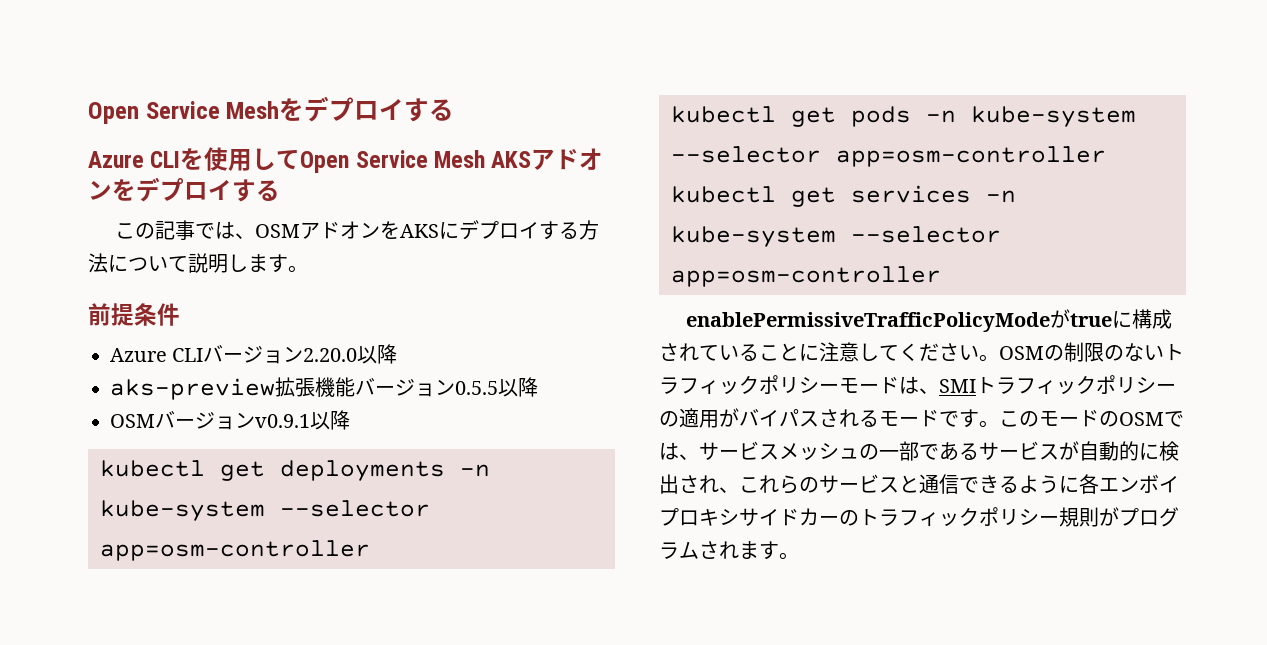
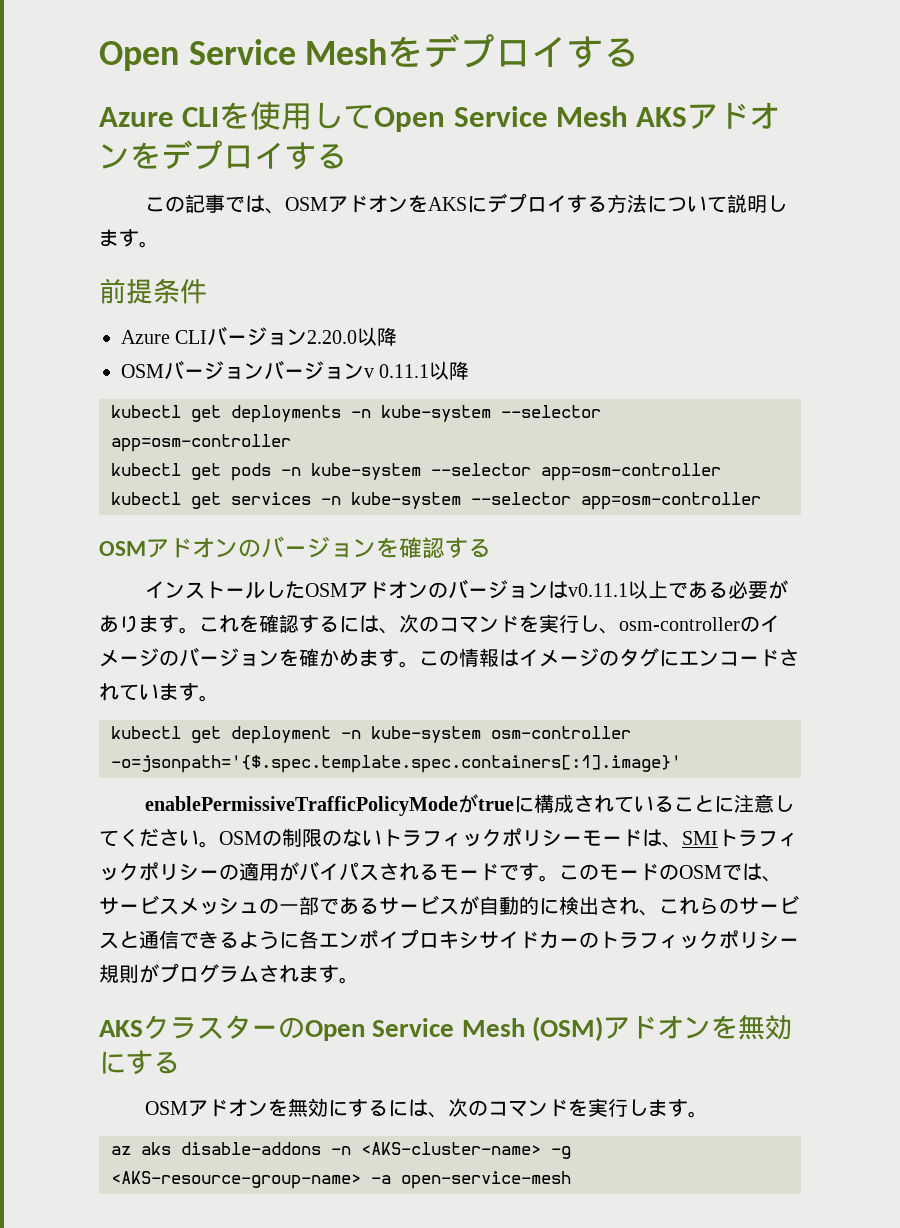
- aks-preview拡張機能バージョン0.5.5以降
- OSMバージョンv0.9.1以降
+ OSMバージョンバージョンv 0.11.1以降
+ OSMアドオンのバージョンを確認する
+ インストールしたOSMアドオンのバージョンはv0.11.1以上である必要があります。これを確認するには、次のコマンドを実行し、osm-controllerのイメージのバージョンを確かめます。この情報はイメージのタグにエンコードされています。
+ kubectl get deployment -n kube-system osm-controller -o=jsonpath='{$.spec.template.spec.containers[:1].image}'
+ AKSクラスターのOpen Service Mesh (OSM)アドオンを無効にする
+ OSMアドオンを無効にするには、次のコマンドを実行します。
+ az aks disable-addons -n <AKS-cluster-name> -g <AKS-resource-group-name> -a open-service-mesh

